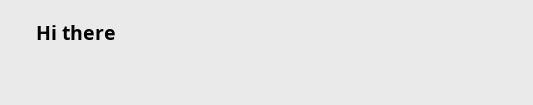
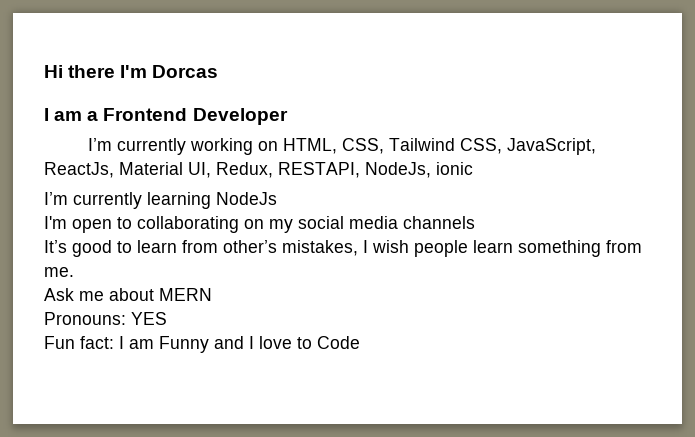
- Hi there
+ Hi there I'm Dorcas
+ I am a Frontend Developer
+ I’m currently working on HTML, CSS, Tailwind CSS, JavaScript, ReactJs, Material UI, Redux, RESTAPI, NodeJs, ionic
+ I’m currently learning NodeJs
+ I'm open to collaborating on my social media channels
+ It’s good to learn from other’s mistakes, I wish people learn something from me.
+ Ask me about MERN
+ Pronouns: YES
+ Fun fact: I am Funny and I love to Code

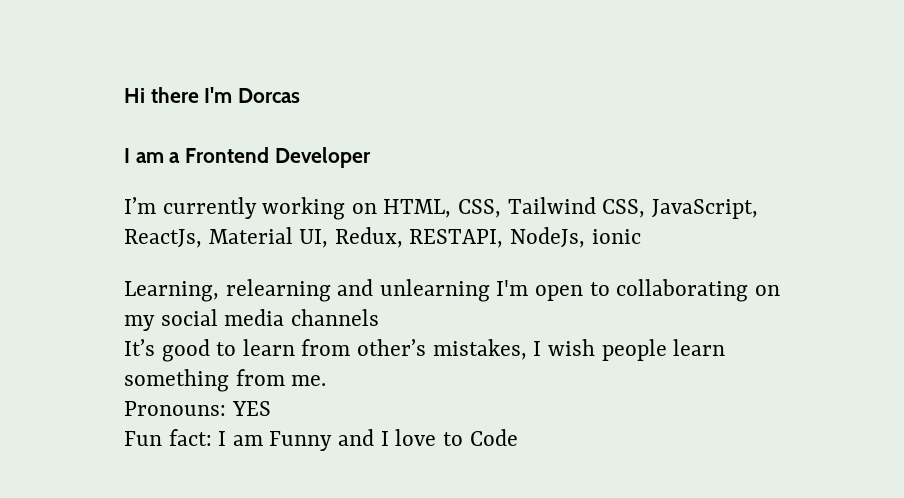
- I’m currently learning NodeJs
- I'm open to collaborating on my social media channels
+ Learning, relearning and unlearning I'm open to collaborating on my social media channels
- Ask me about MERN

